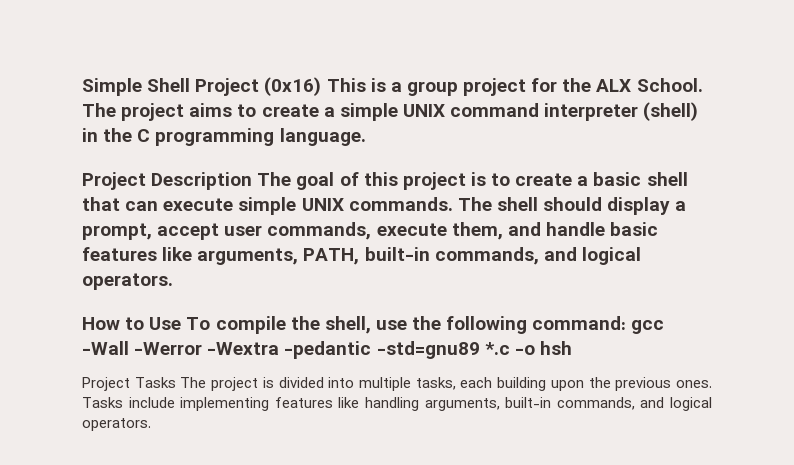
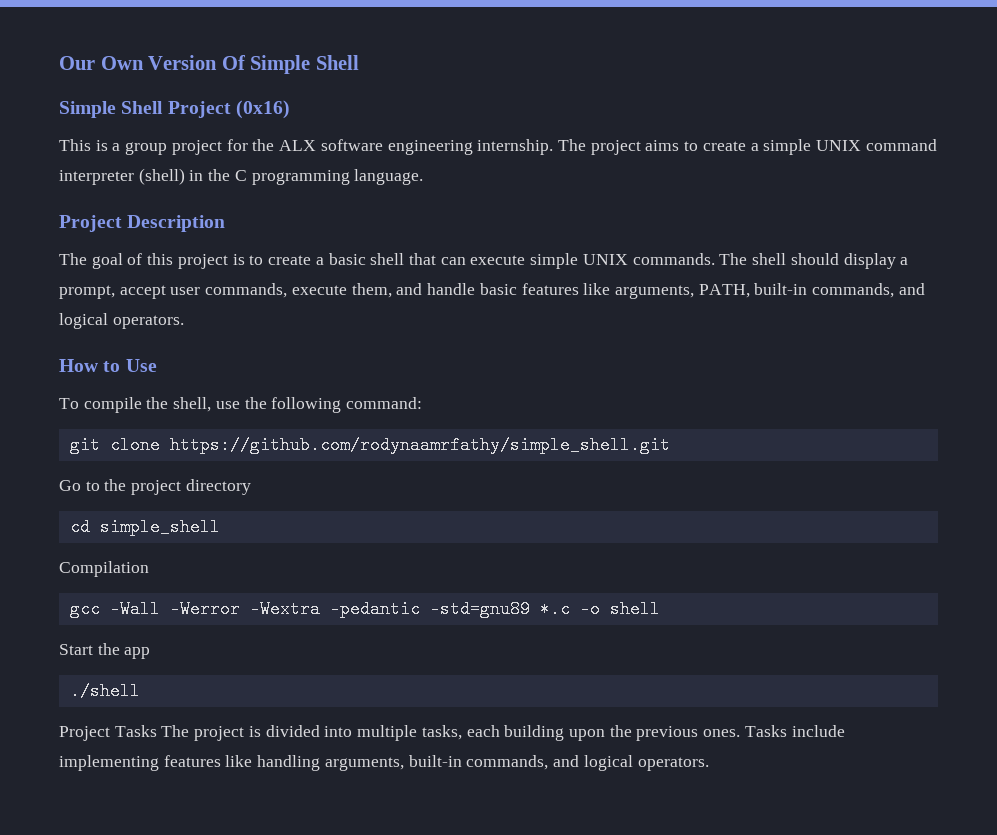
+ Our Own Version Of Simple Shell
- Simple Shell Project (0x16) This is a group project for the ALX School.
+ Simple Shell Project (0x16)
+ This is a group project for the ALX software engineering internship.
- Project Description The goal of this project is to create a basic shell that can execute simple UNIX commands.
+ Project Description
+ The goal of this project is to create a basic shell that can execute simple UNIX commands.
- How to Use To compile the shell, use the following command: gcc -Wall -Werror -Wextra -pedantic -std=gnu89 *.c -o hsh
+ How to Use
+ To compile the shell, use the following command:
+ git clone https://github.com/rodynaamrfathy/simple_shell.git
+ Go to the project directory
+ cd simple_shell
+ Compilation
+ gcc -Wall -Werror -Wextra -pedantic -std=gnu89 *.c -o shell
+ Start the app
+ ./shell

